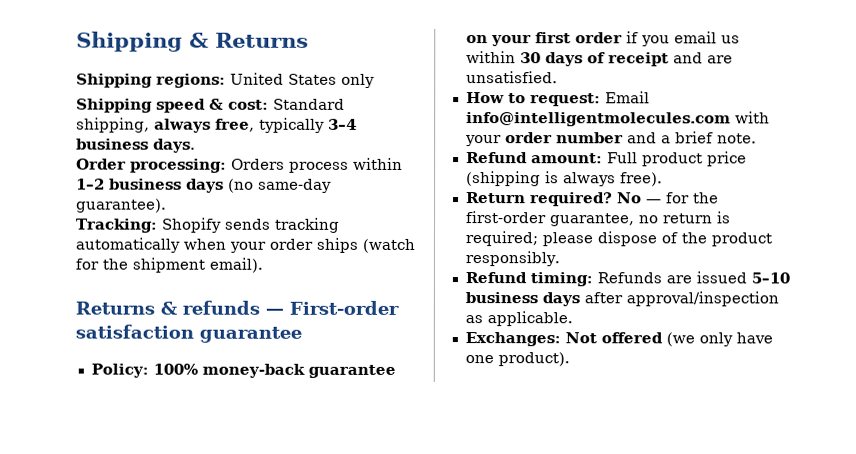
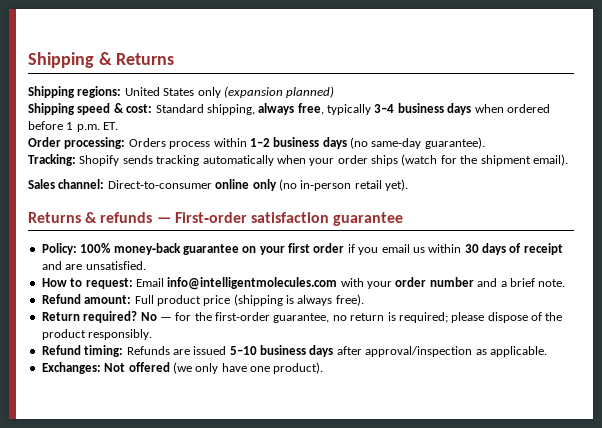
- Shipping regions: United States only
+ Shipping regions: United States only (expansion planned)
- Shipping speed & cost: Standard shipping, always free, typically 3–4 business days.
+ Shipping speed & cost: Standard shipping, always free, typically 3–4 business days when ordered before 1 p.m. ET.
+ Sales channel: Direct‑to‑consumer online only (no in‑person retail yet).

